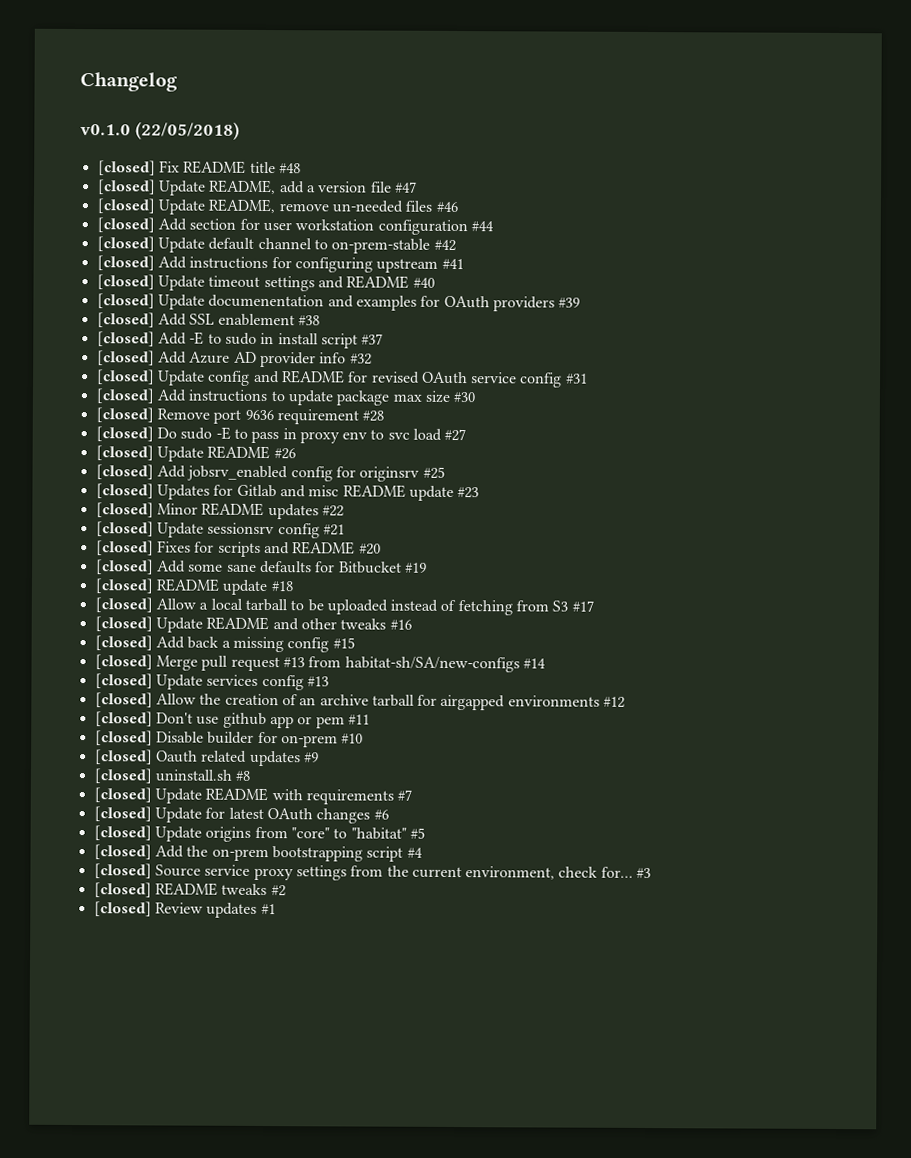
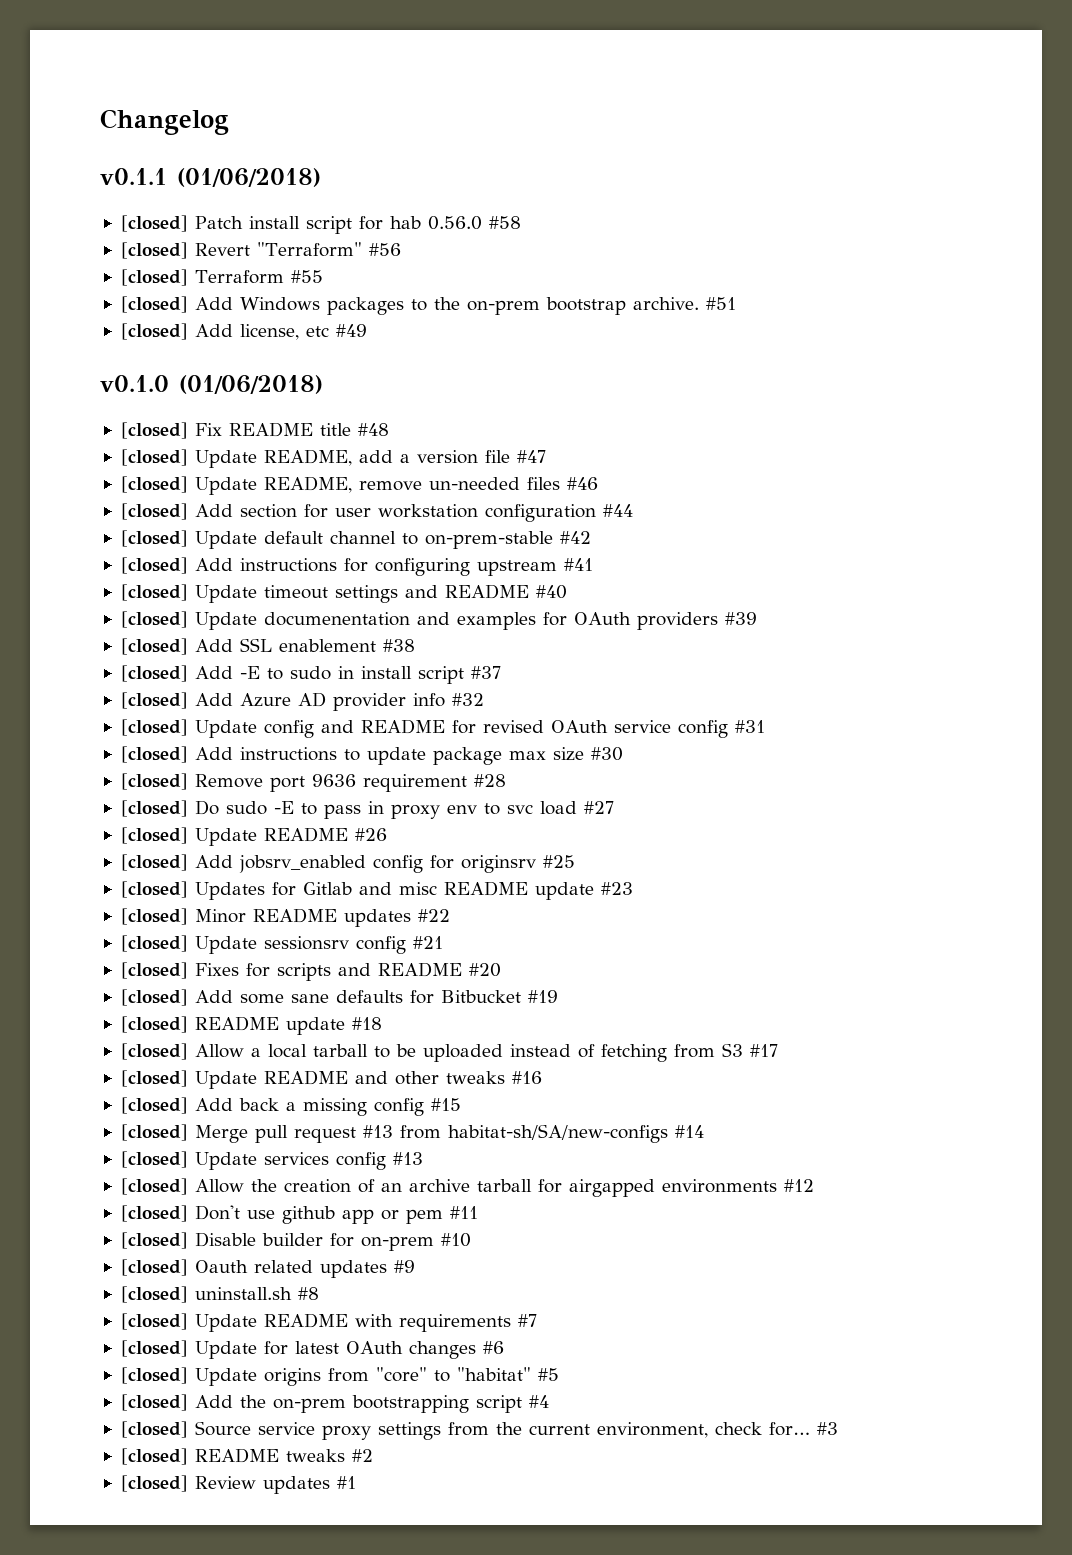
+ v0.1.1 (01/06/2018)
+ [closed] Patch install script for hab 0.56.0 #58
+ [closed] Revert "Terraform" #56
+ [closed] Terraform #55
+ [closed] Add Windows packages to the on-prem bootstrap archive. #51
+ [closed] Add license, etc #49
- v0.1.0 (22/05/2018)
+ v0.1.0 (01/06/2018)

